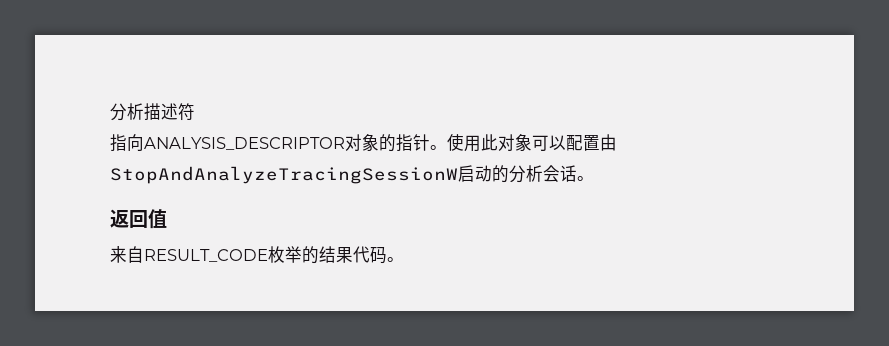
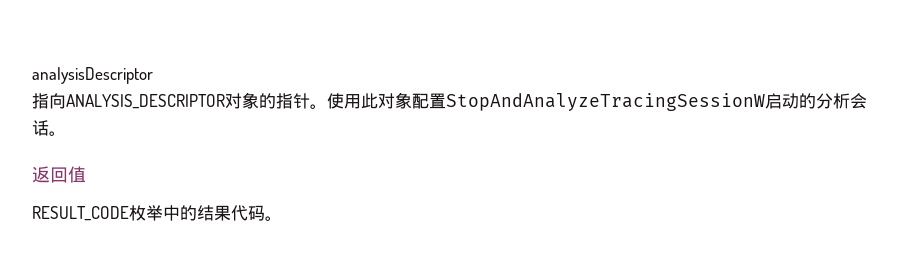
- 分析描述符
+ analysisDescriptor
- 使用此对象可以配置由StopAndAnalyzeTracingSessionW启动的分析会话。
+ 使用此对象配置StopAndAnalyzeTracingSessionW启动的分析会话。
- 来自RESULT_CODE枚举的结果代码。
+ RESULT_CODE枚举中的结果代码。

